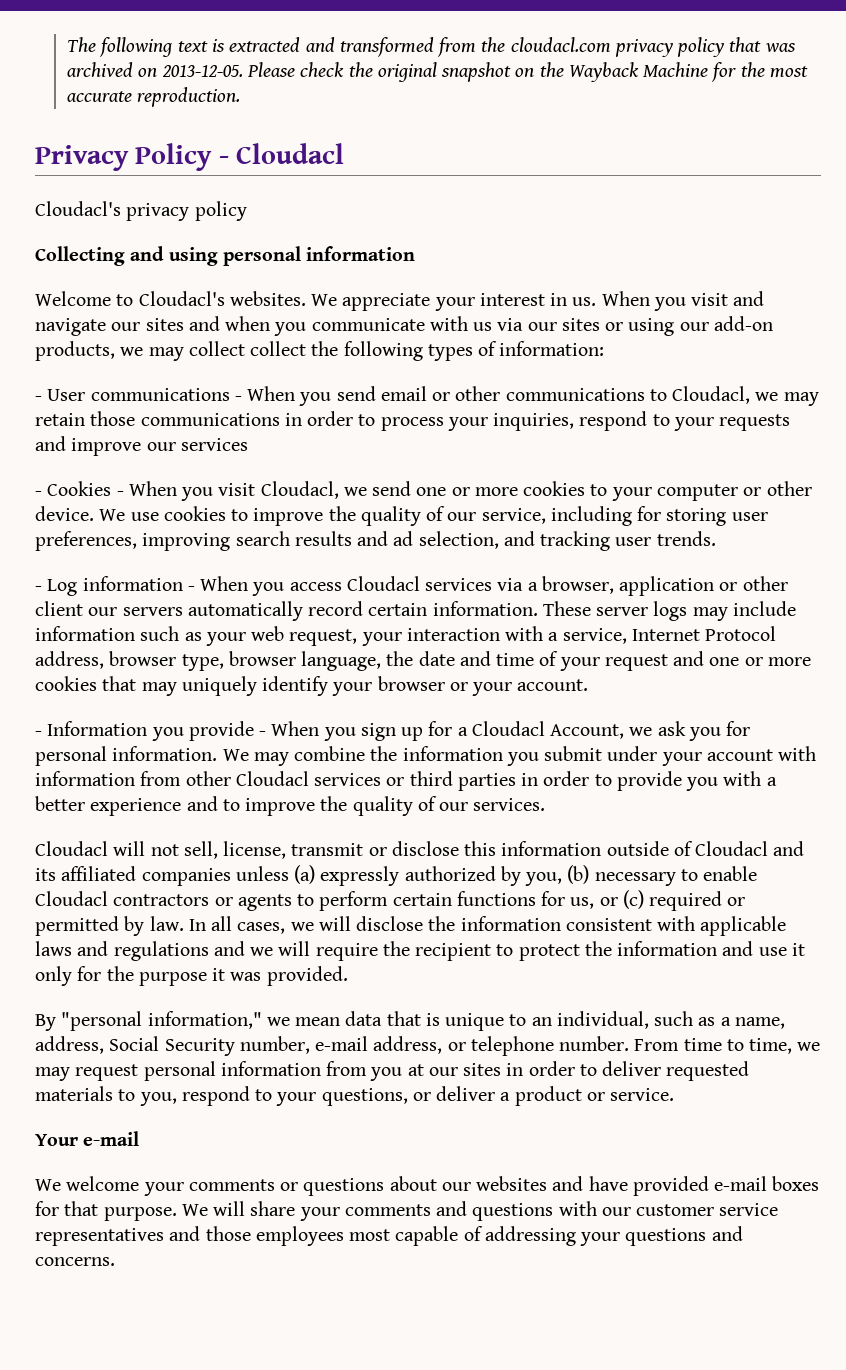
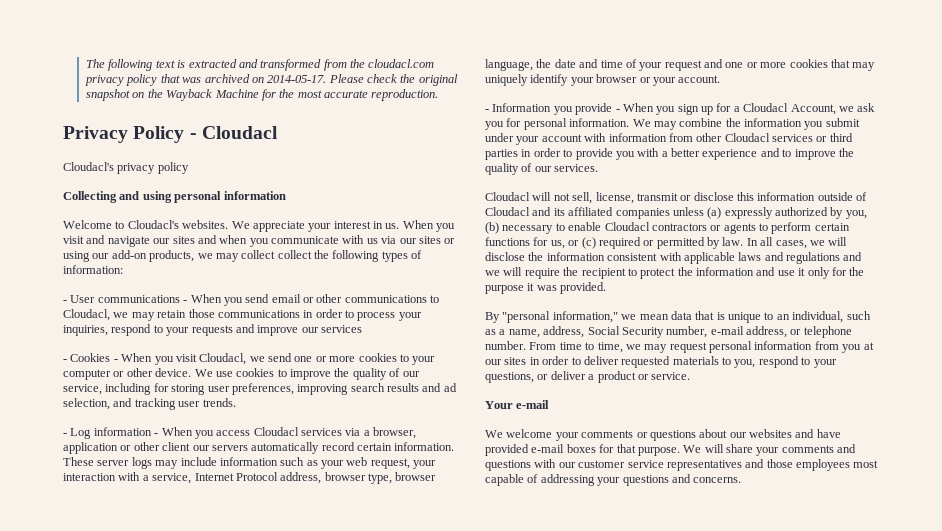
- The following text is extracted and transformed from the cloudacl.com privacy policy that was archived on 2013-12-05.
+ The following text is extracted and transformed from the cloudacl.com privacy policy that was archived on 2014-05-17.

